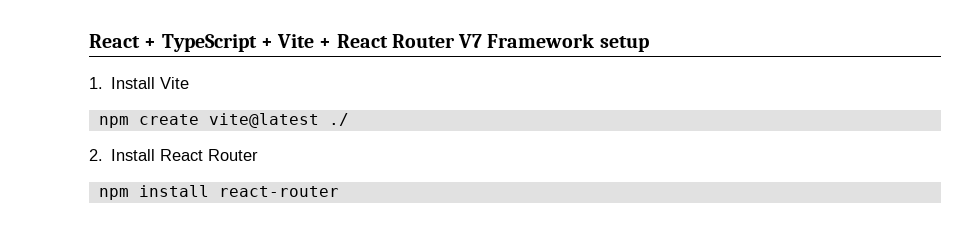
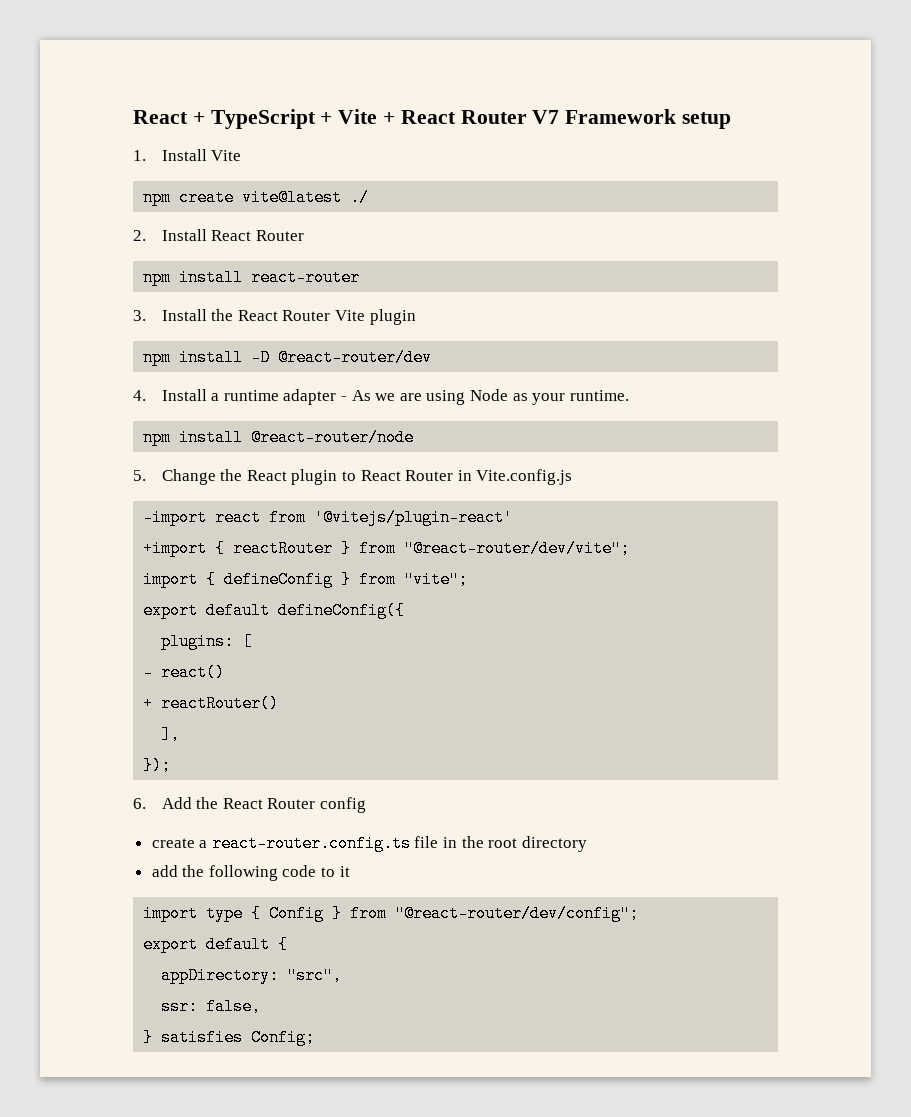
+ 3. Install the React Router Vite plugin
+ npm install -D @react-router/dev
+ 4. Install a runtime adapter - As we are using Node as your runtime.
+ npm install @react-router/node
+ 5. Change the React plugin to React Router in Vite.config.js
+ -import react from '@vitejs/plugin-react'
+ +import { reactRouter } from "@react-router/dev/vite";
+ import { defineConfig } from "vite";
+ export default defineConfig({
+ plugins: [
+ - react()
+ + reactRouter()
+ ],
+ });
+ 6. Add the React Router config
+ create a react-router.config.ts file in the root directory
+ add the following code to it
+ import type { Config } from "@react-router/dev/config";
+ export default {
+ appDirectory: "src",
+ ssr: false,
+ } satisfies Config;

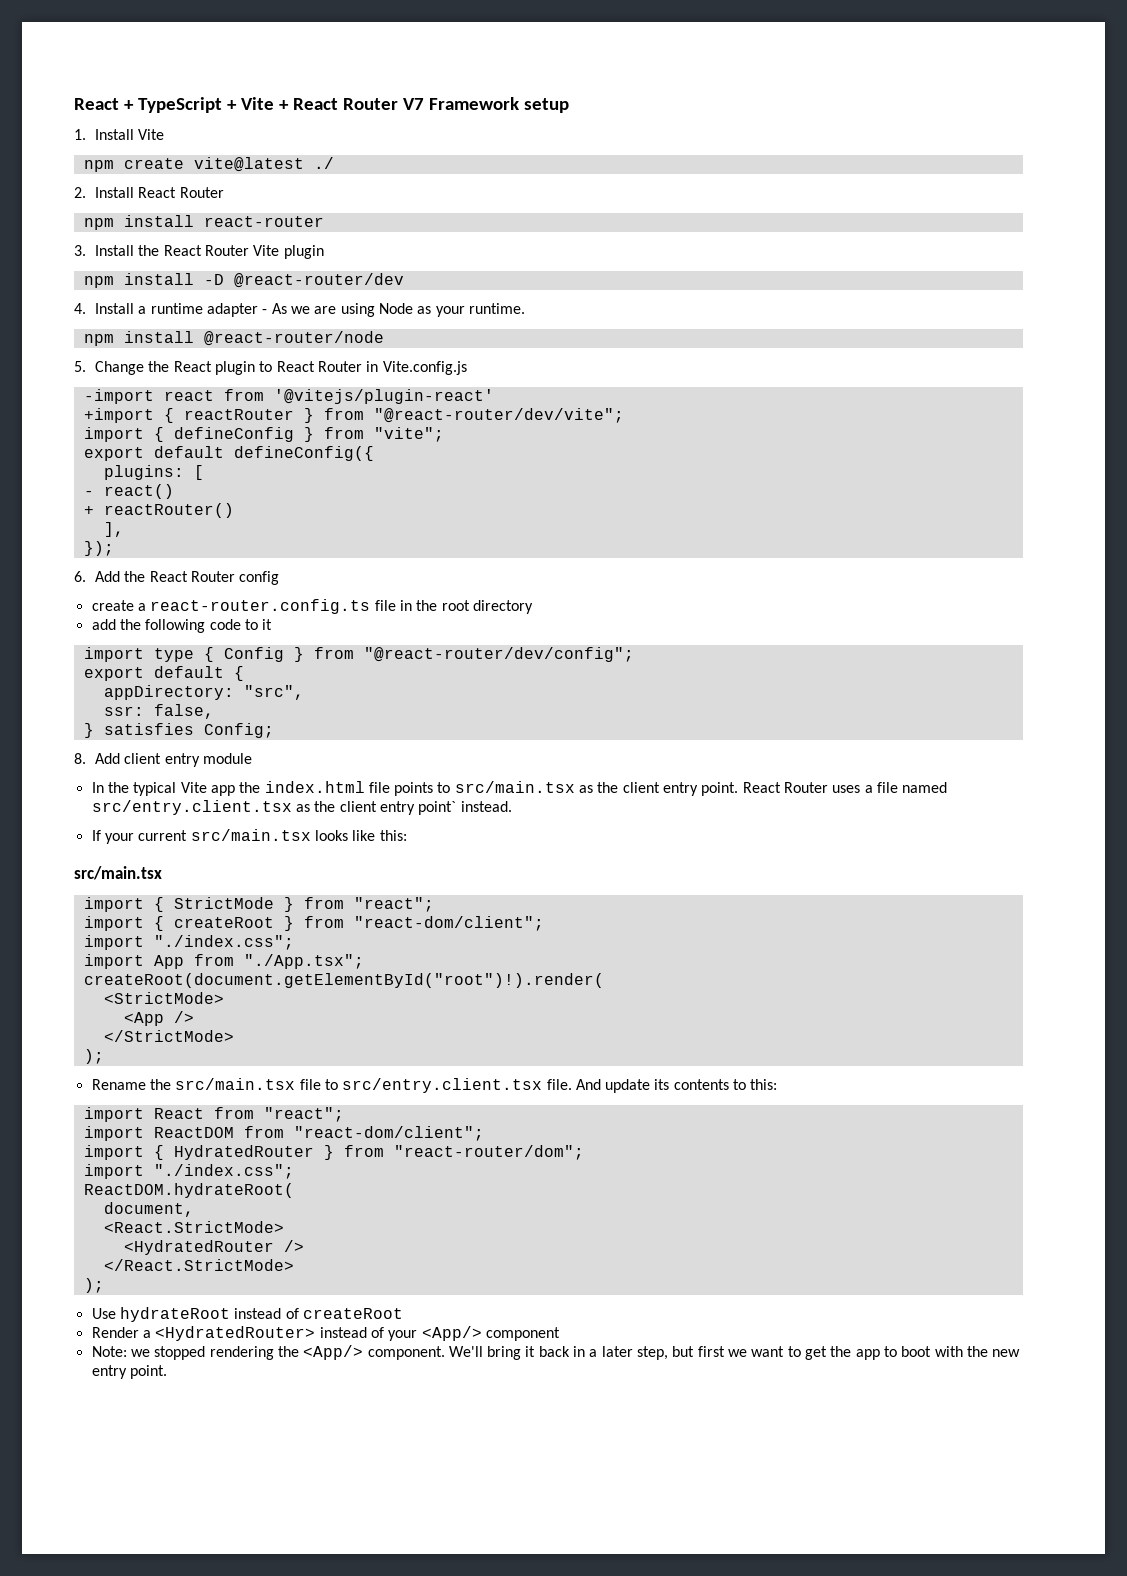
+ 8. Add client entry module
+ In the typical Vite app the index.html file points to src/main.tsx as the client entry point. React Router uses a file named src/entry.client.tsx as the client entry point` instead.
+ If your current src/main.tsx looks like this:
+ src/main.tsx
+ import { StrictMode } from "react";
+ import { createRoot } from "react-dom/client";
+ import "./index.css";
+ import App from "./App.tsx";
+ createRoot(document.getElementById("root")!).render(
+ <StrictMode>
+ <App />
+ </StrictMode>
+ );
+ Rename the src/main.tsx file to src/entry.client.tsx file. And update its contents to this:
+ import React from "react";
+ import ReactDOM from "react-dom/client";
+ import { HydratedRouter } from "react-router/dom";
+ import "./index.css";
+ ReactDOM.hydrateRoot(
+ document,
+ <React.StrictMode>
+ <HydratedRouter />
+ </React.StrictMode>
+ );
+ Use hydrateRoot instead of createRoot
+ Render a <HydratedRouter> instead of your <App/> component
+ Note: we stopped rendering the <App/> component. We'll bring it back in a later step, but first we want to get the app to boot with the new entry point.

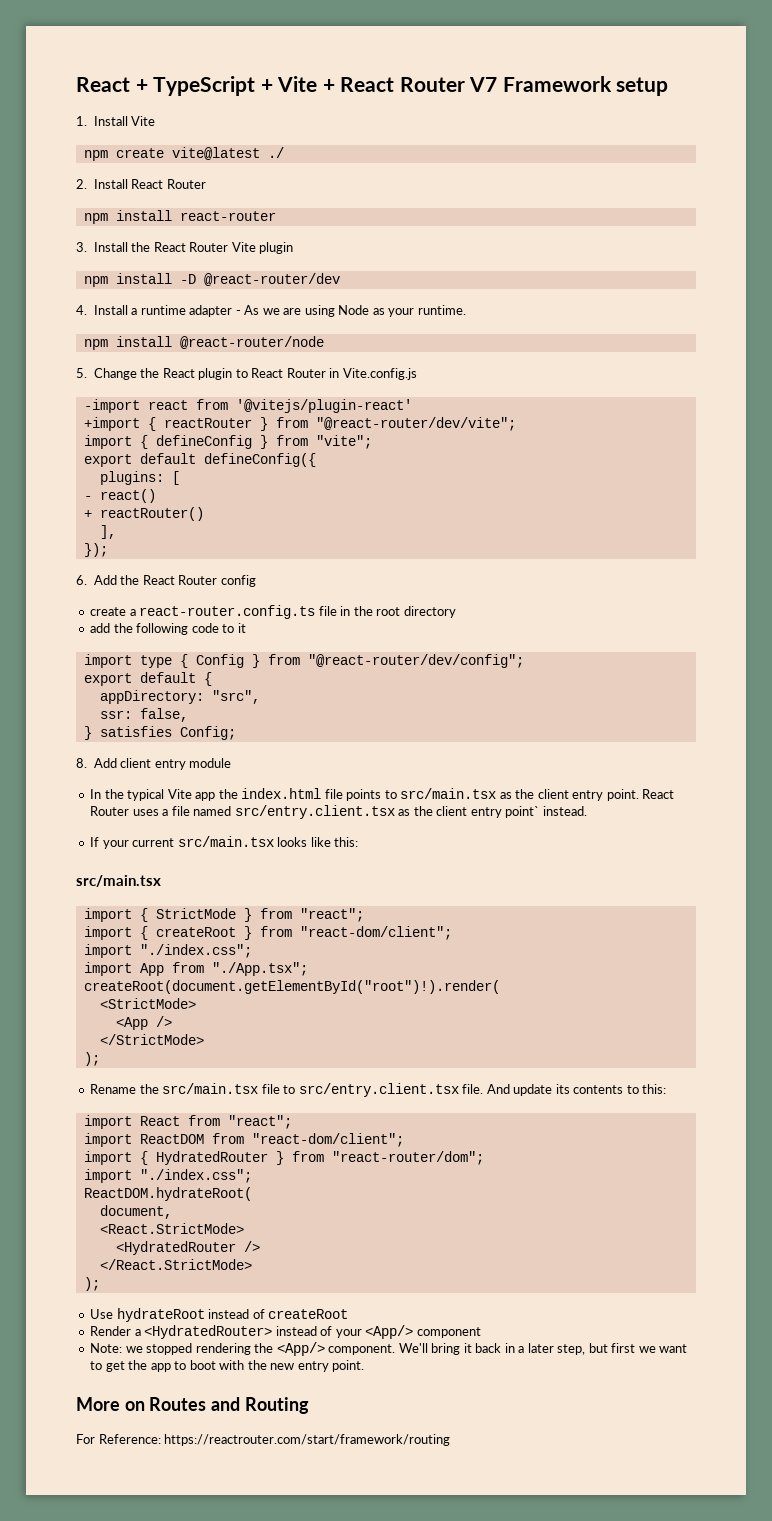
+ More on Routes and Routing
+ For Reference: https://reactrouter.com/start/framework/routing

